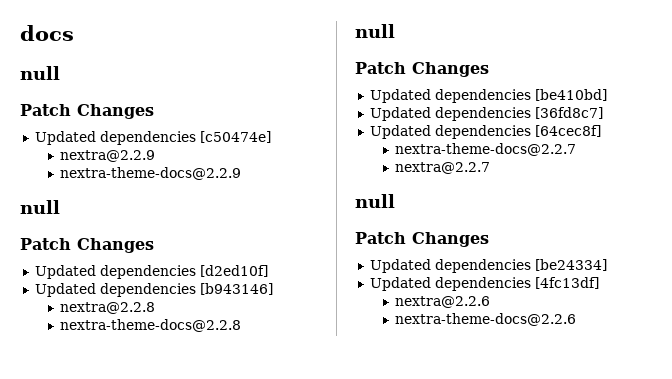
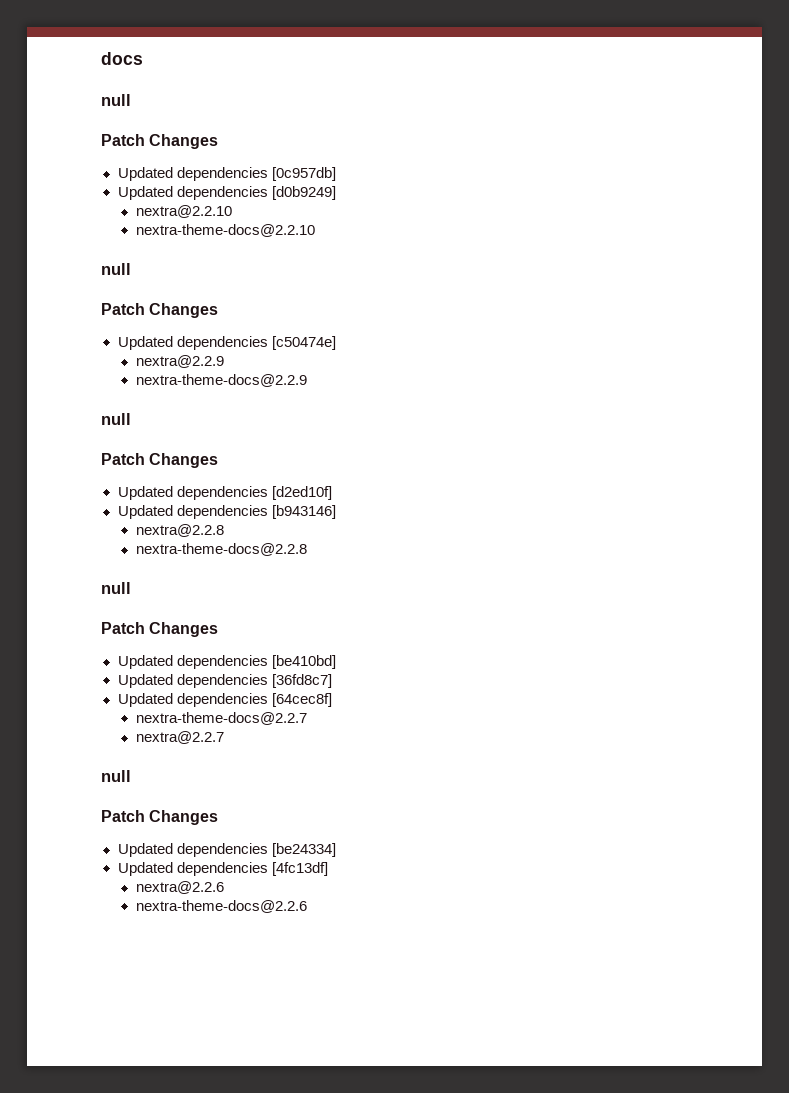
+ Updated dependencies [0c957db]
+ Updated dependencies [d0b9249]
+ nextra@2.2.10
+ nextra-theme-docs@2.2.10
+ null
+ Patch Changes

